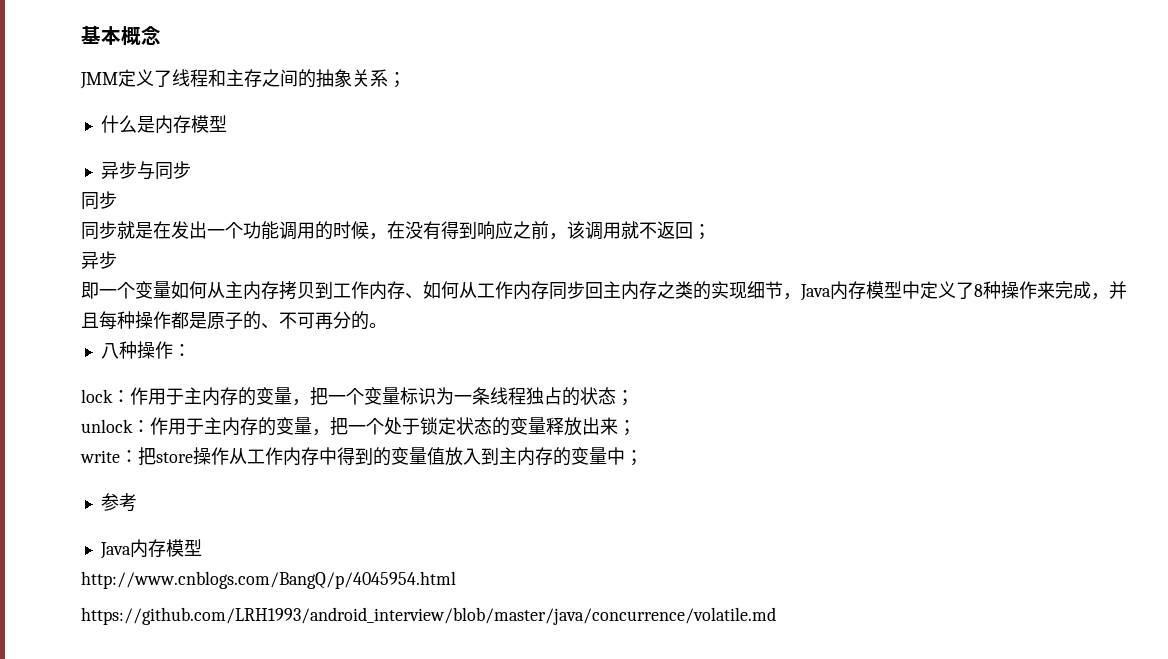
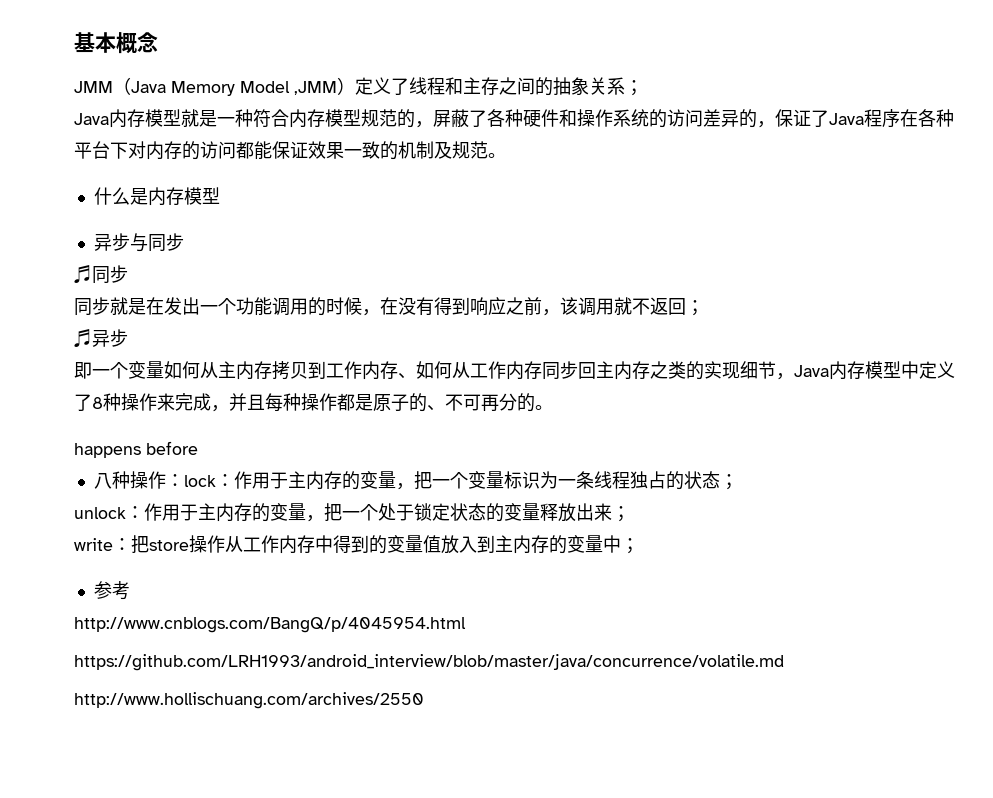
- JMM定义了线程和主存之间的抽象关系；
+ JMM（Java Memory Model ,JMM）定义了线程和主存之间的抽象关系；
+ Java内存模型就是一种符合内存模型规范的，屏蔽了各种硬件和操作系统的访问差异的，保证了Java程序在各种平台下对内存的访问都能保证效果一致的机制及规范。
  异步与同步
- 同步
+ ♬同步
  同步就是在发出一个功能调用的时候，在没有得到响应之前，该调用就不返回；
- 异步
+ ♬异步
+ happens before
- 八种操作：
- lock：作用于主内存的变量，把一个变量标识为一条线程独占的状态；
+ 八种操作：lock：作用于主内存的变量，把一个变量标识为一条线程独占的状态；
  参考
- Java内存模型
+ http://www.hollischuang.com/archives/2550

